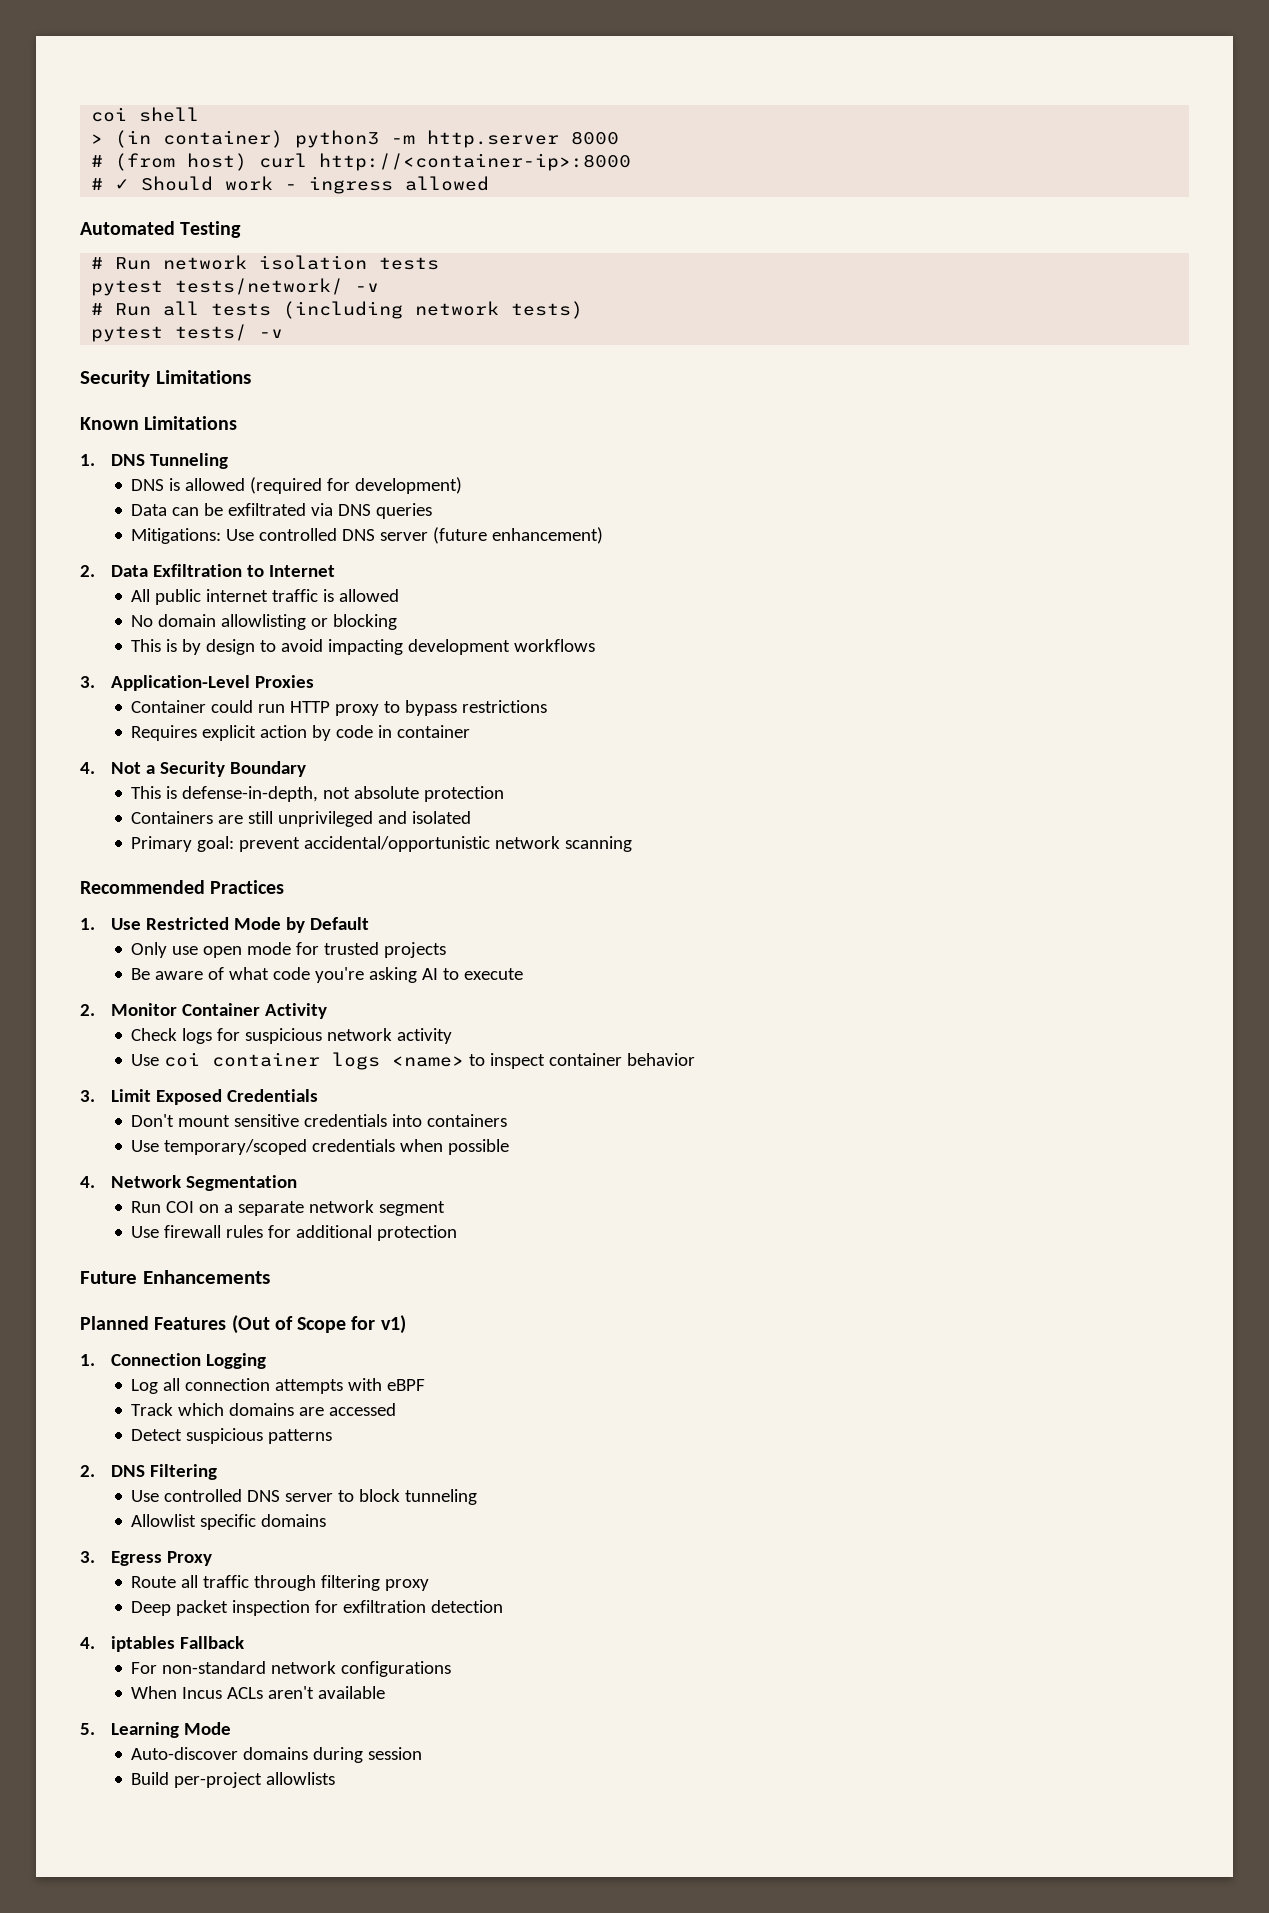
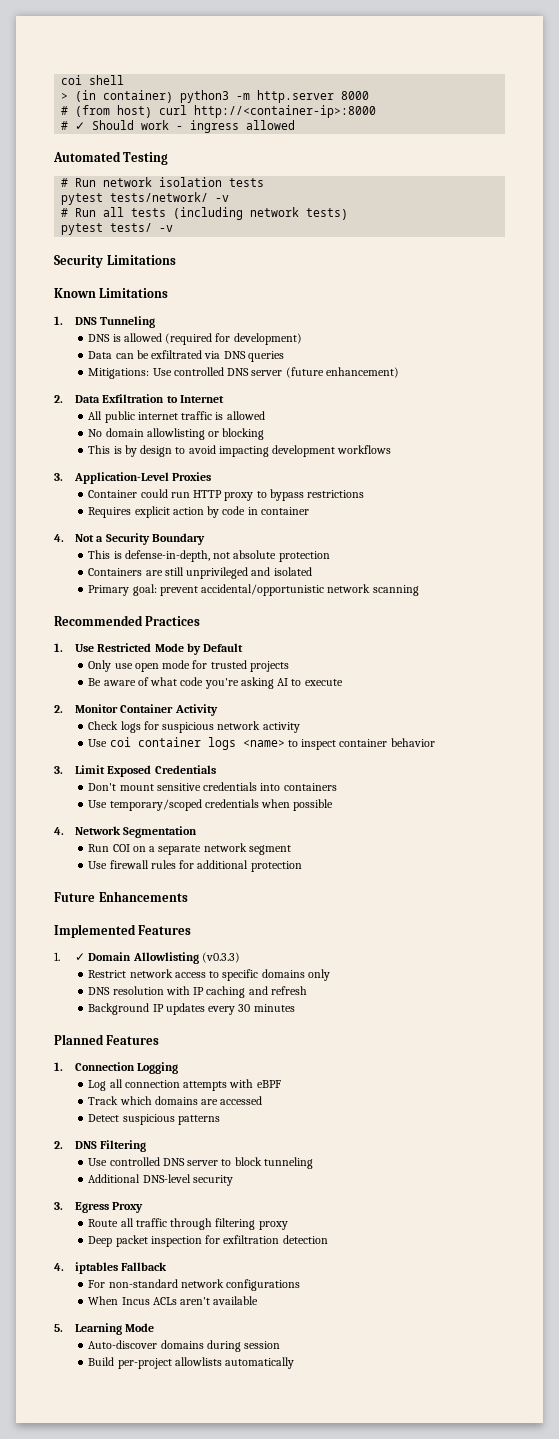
- Planned Features (Out of Scope for v1)
+ Implemented Features
+ 1. ✓ Domain Allowlisting (v0.3.3)
+ Restrict network access to specific domains only
+ DNS resolution with IP caching and refresh
+ Background IP updates every 30 minutes
+ Planned Features
- Allowlist specific domains
+ Additional DNS-level security
- Build per-project allowlists
+ Build per-project allowlists automatically

